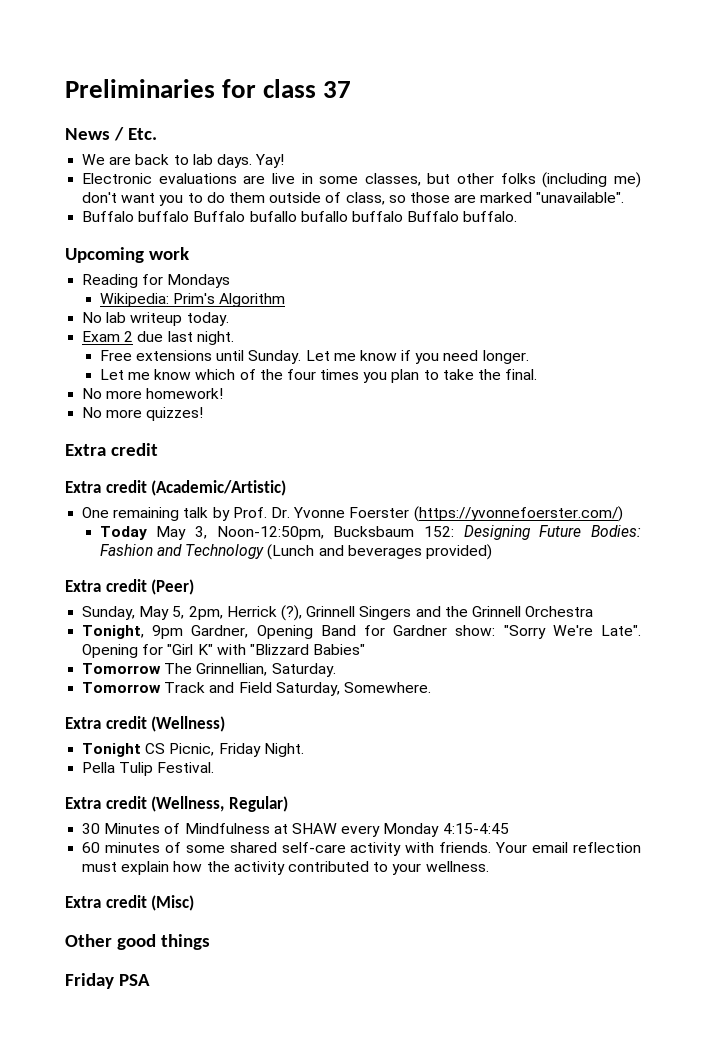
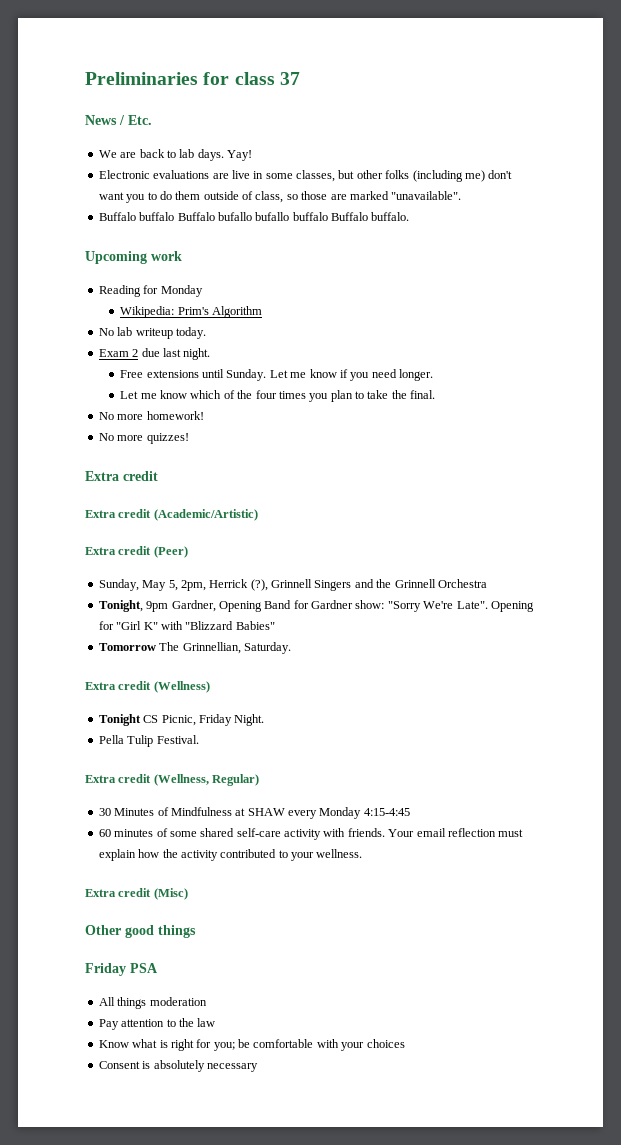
- Reading for Mondays
+ Reading for Monday
- One remaining talk by Prof. Dr. Yvonne Foerster (https://yvonnefoerster.com/)
- Today May 3, Noon-12:50pm, Bucksbaum 152: Designing Future Bodies: Fashion and Technology (Lunch and beverages provided)
- Tomorrow Track and Field Saturday, Somewhere.
+ All things moderation
+ Pay attention to the law
+ Know what is right for you; be comfortable with your choices
+ Consent is absolutely necessary

